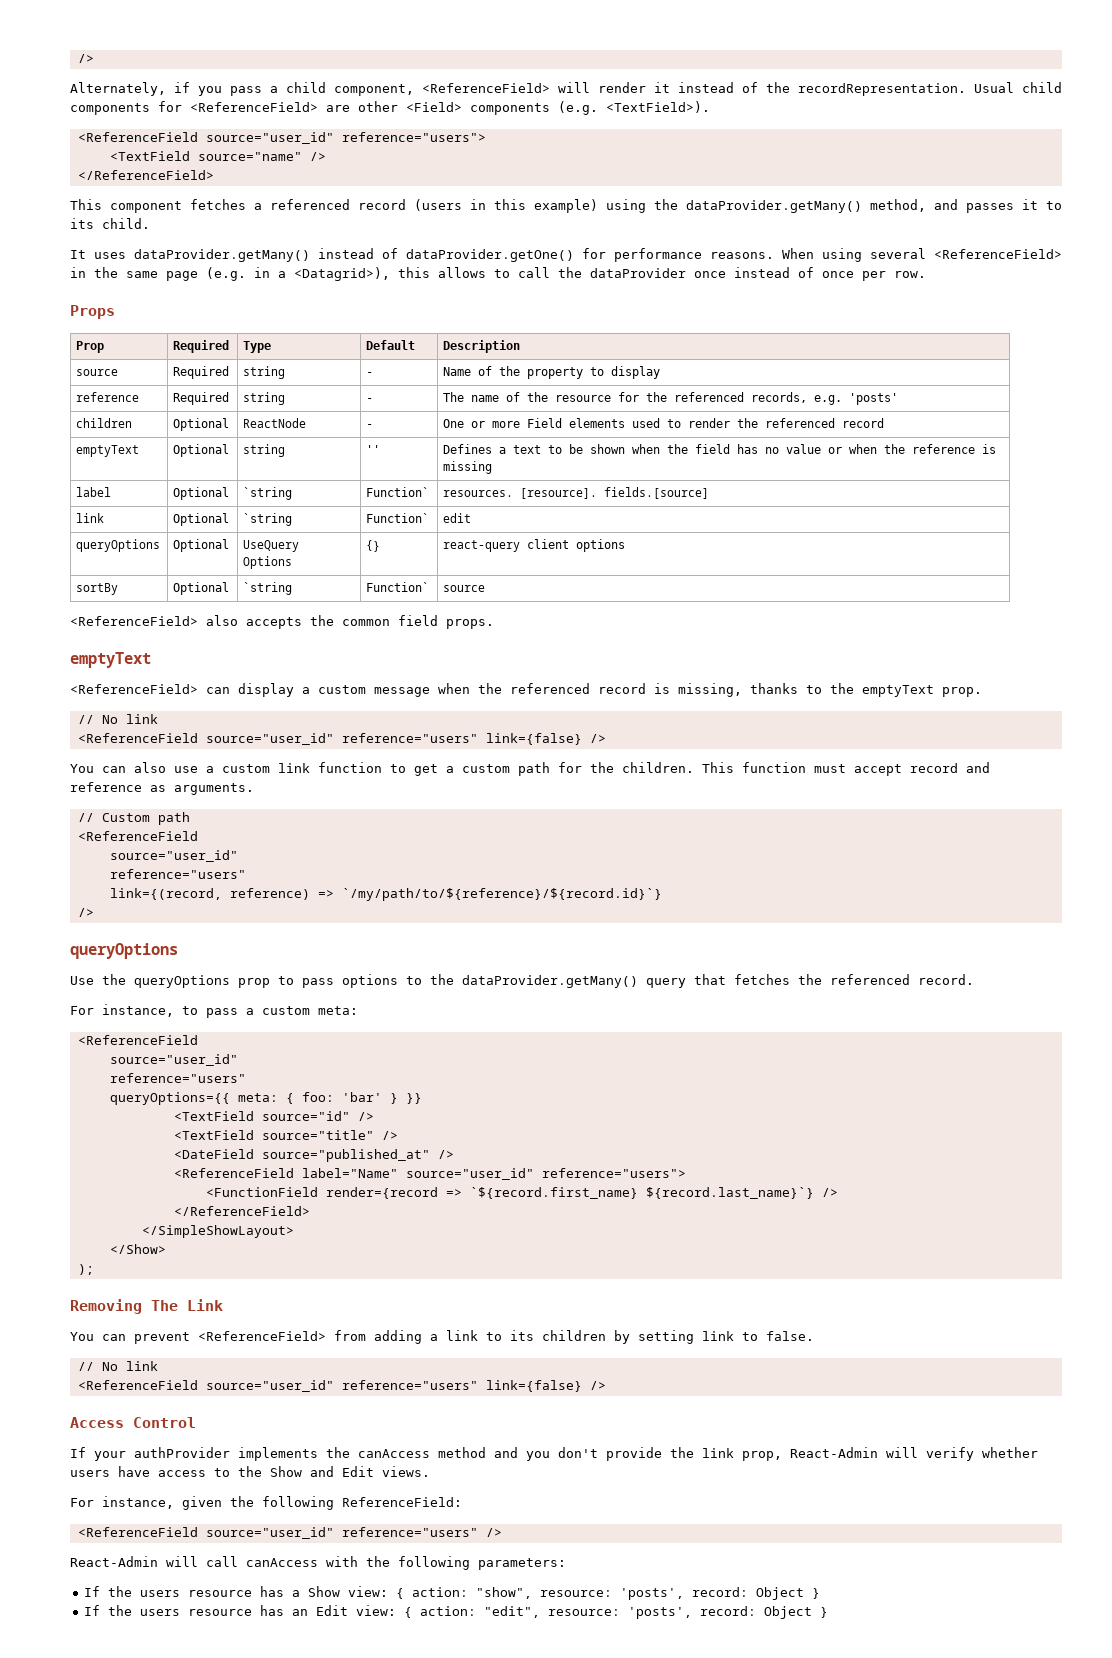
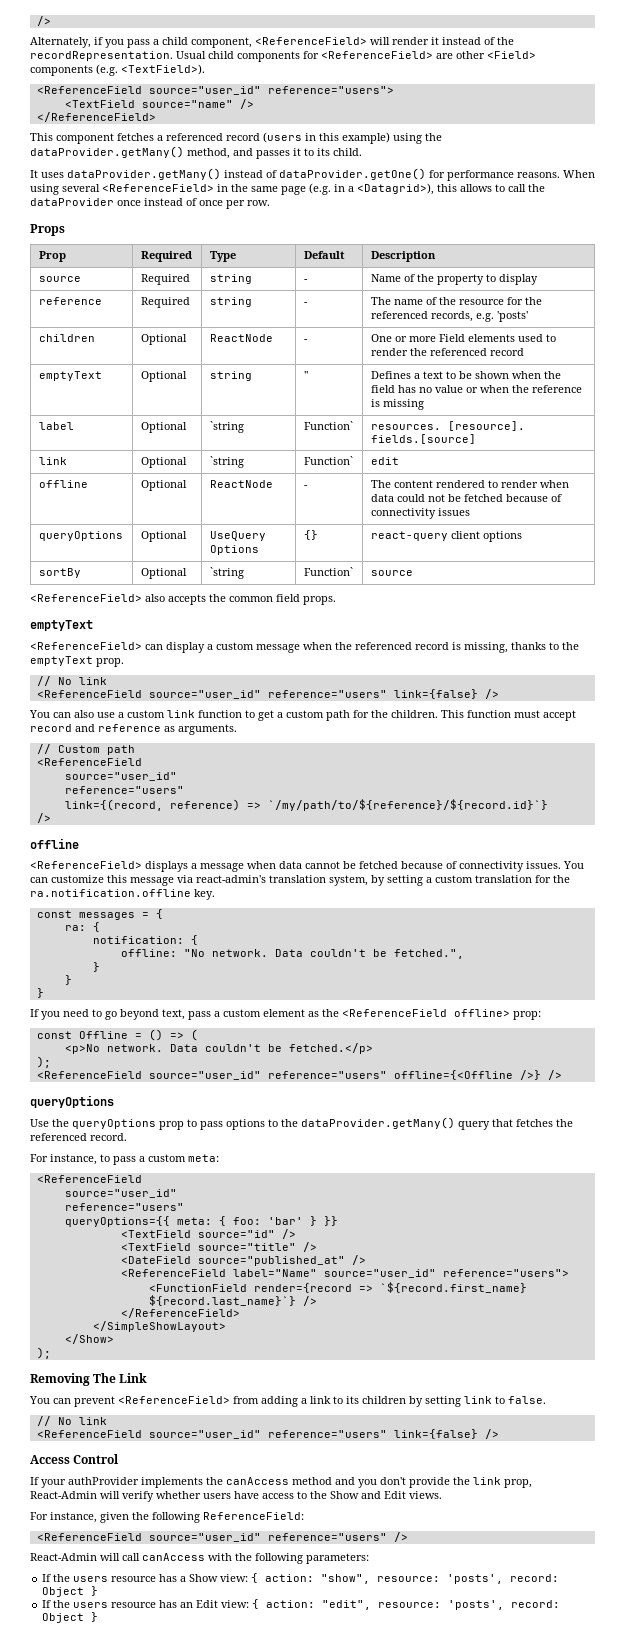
+ offline | Optional | ReactNode | - | The content rendered to render when data could not be fetched because of connectivity issues
  link={(record, reference) => `/my/path/to/${reference}/${record.id}`}
  />
+ offline
+ <ReferenceField> displays a message when data cannot be fetched because of connectivity issues. You can customize this message via react-admin's translation system, by setting a custom translation for the ra.notification.offline key.
+ const messages = {
+ ra: {
+ notification: {
+ offline: "No network. Data couldn't be fetched.",
+ }
+ }
+ }
+ If you need to go beyond text, pass a custom element as the <ReferenceField offline> prop:
+ const Offline = () => (
+ <p>No network. Data couldn't be fetched.</p>
+ );
+ <ReferenceField source="user_id" reference="users" offline={<Offline />} />

